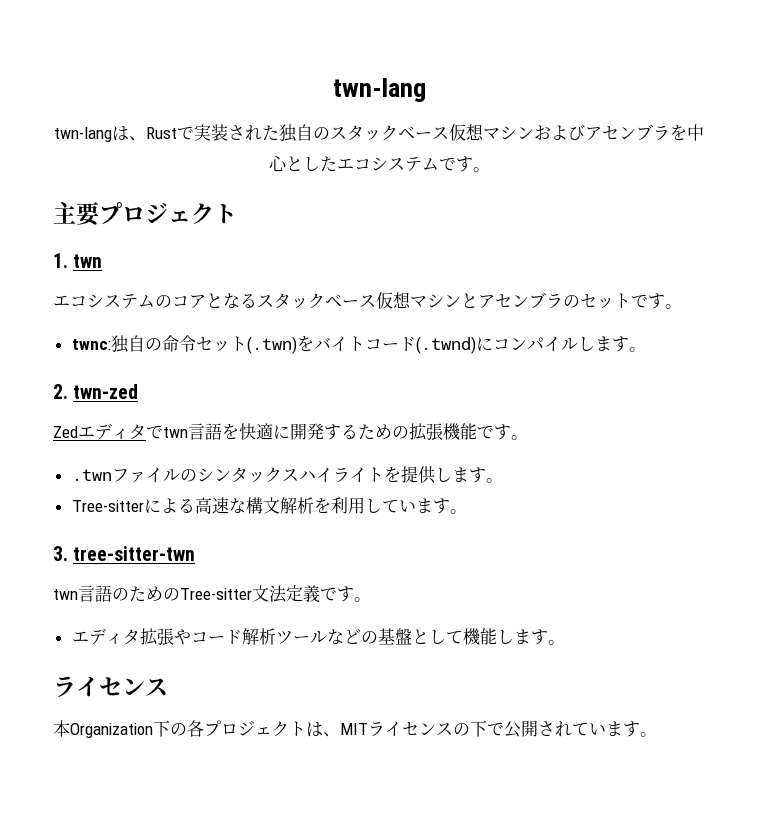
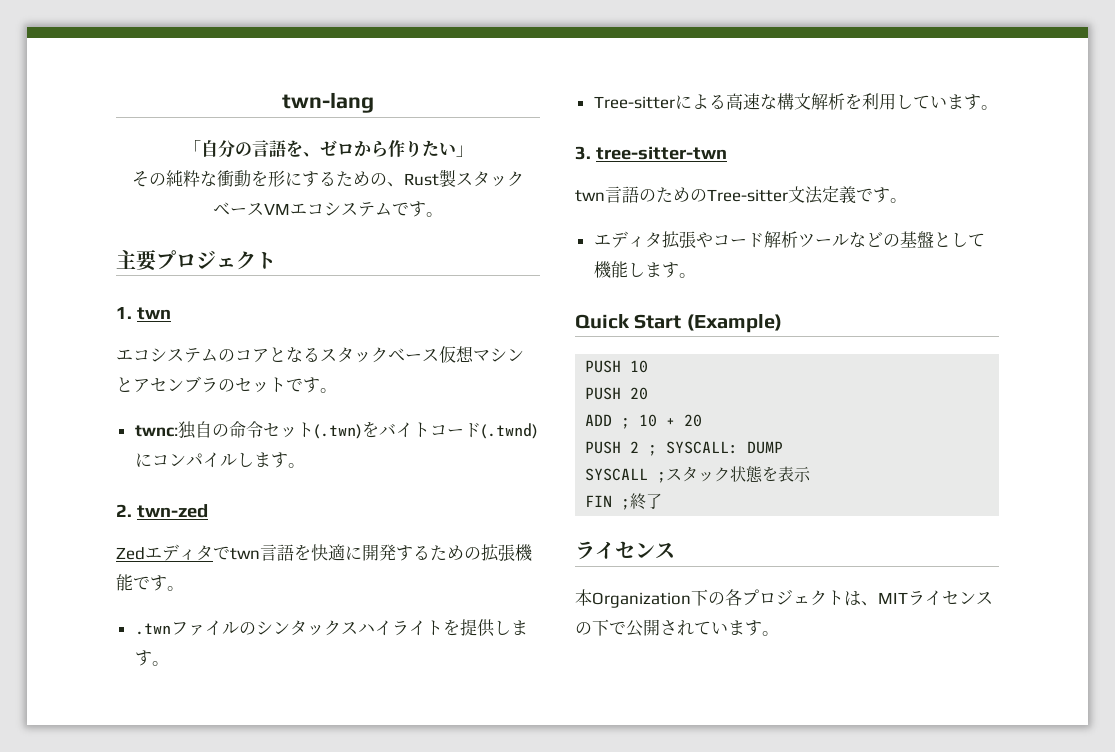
- twn-langは、Rustで実装された独自のスタックベース仮想マシンおよびアセンブラを中心としたエコシステムです。
+ 「自分の言語を、ゼロから作りたい」
+ その純粋な衝動を形にするための、Rust製スタックベースVMエコシステムです。
+ Quick Start (Example)
+ PUSH 10
+ PUSH 20
+ ADD ; 10 + 20
+ PUSH 2 ; SYSCALL: DUMP
+ SYSCALL ;スタック状態を表示
+ FIN ;終了

